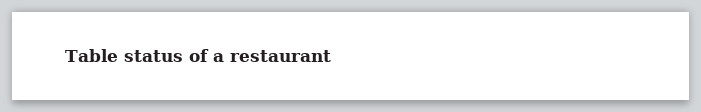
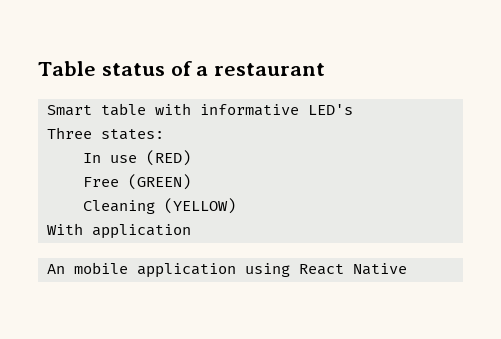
+ Smart table with informative LED's
+ Three states:
+ In use (RED)
+ Free (GREEN)
+ Cleaning (YELLOW)
+ With application
+ An mobile application using React Native

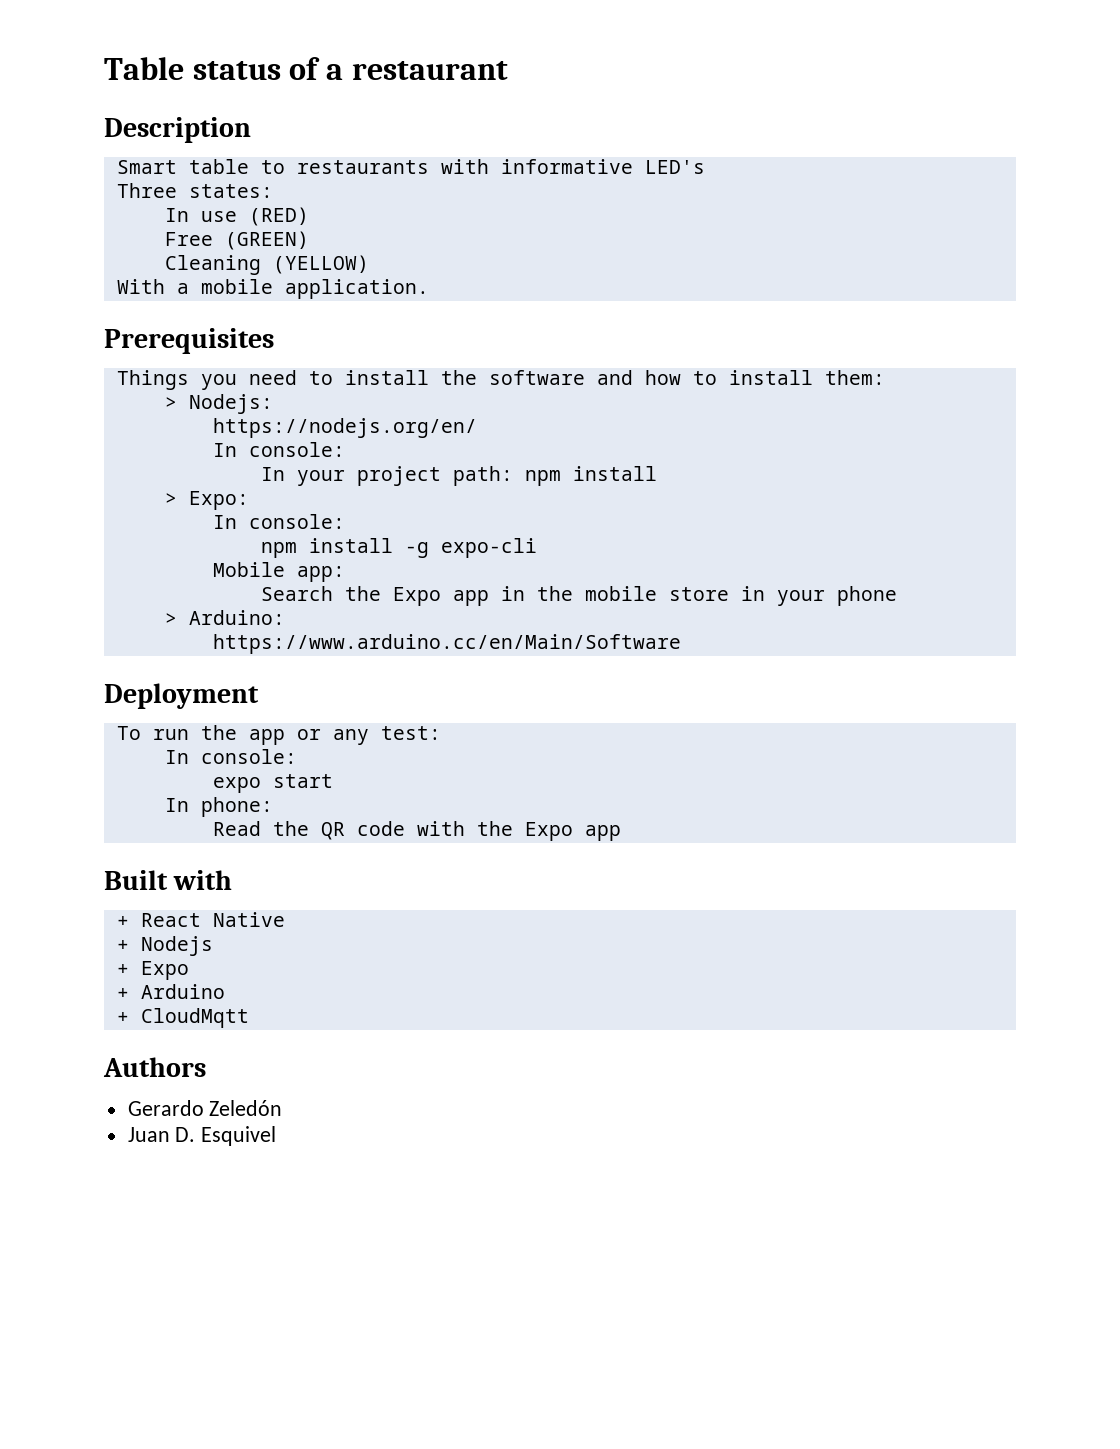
+ Description
- Smart table with informative LED's
+ Smart table to restaurants with informative LED's
- With application
- An mobile application using React Native
+ With a mobile application.
+ Prerequisites
+ Things you need to install the software and how to install them:
+ > Nodejs:
+ https://nodejs.org/en/
+ In console:
+ In your project path: npm install
+ > Expo:
+ In console:
+ npm install -g expo-cli
+ Mobile app:
+ Search the Expo app in the mobile store in your phone
+ > Arduino:
+ https://www.arduino.cc/en/Main/Software
+ Deployment
+ To run the app or any test:
+ In console:
+ expo start
+ In phone:
+ Read the QR code with the Expo app
+ Built with
+ + React Native
+ + Nodejs
+ + Expo
+ + Arduino
+ + CloudMqtt
+ Authors
+ Gerardo Zeledón
+ Juan D. Esquivel

